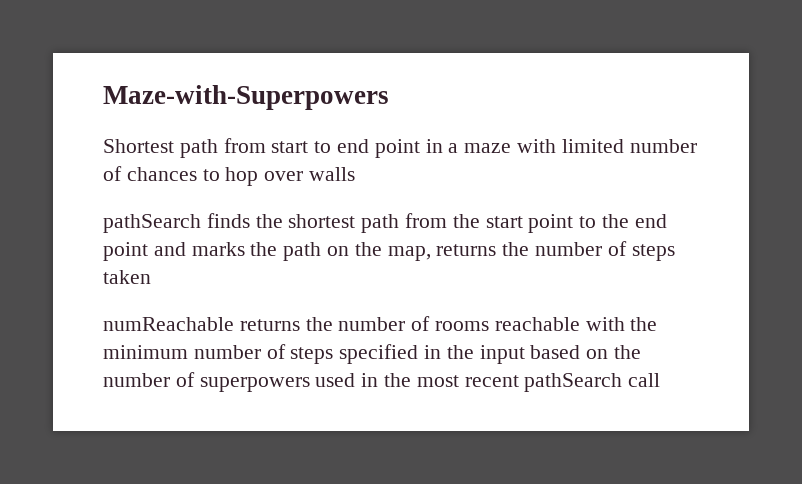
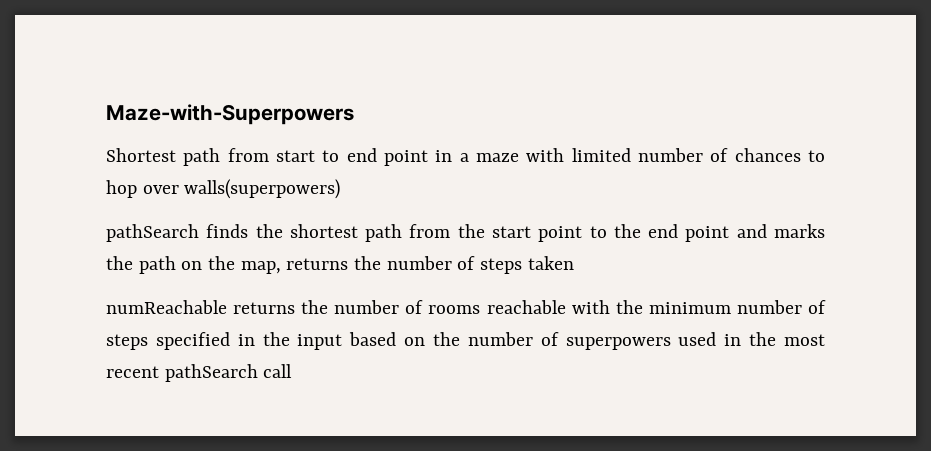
- Shortest path from start to end point in a maze with limited number of chances to hop over walls
+ Shortest path from start to end point in a maze with limited number of chances to hop over walls(superpowers)

